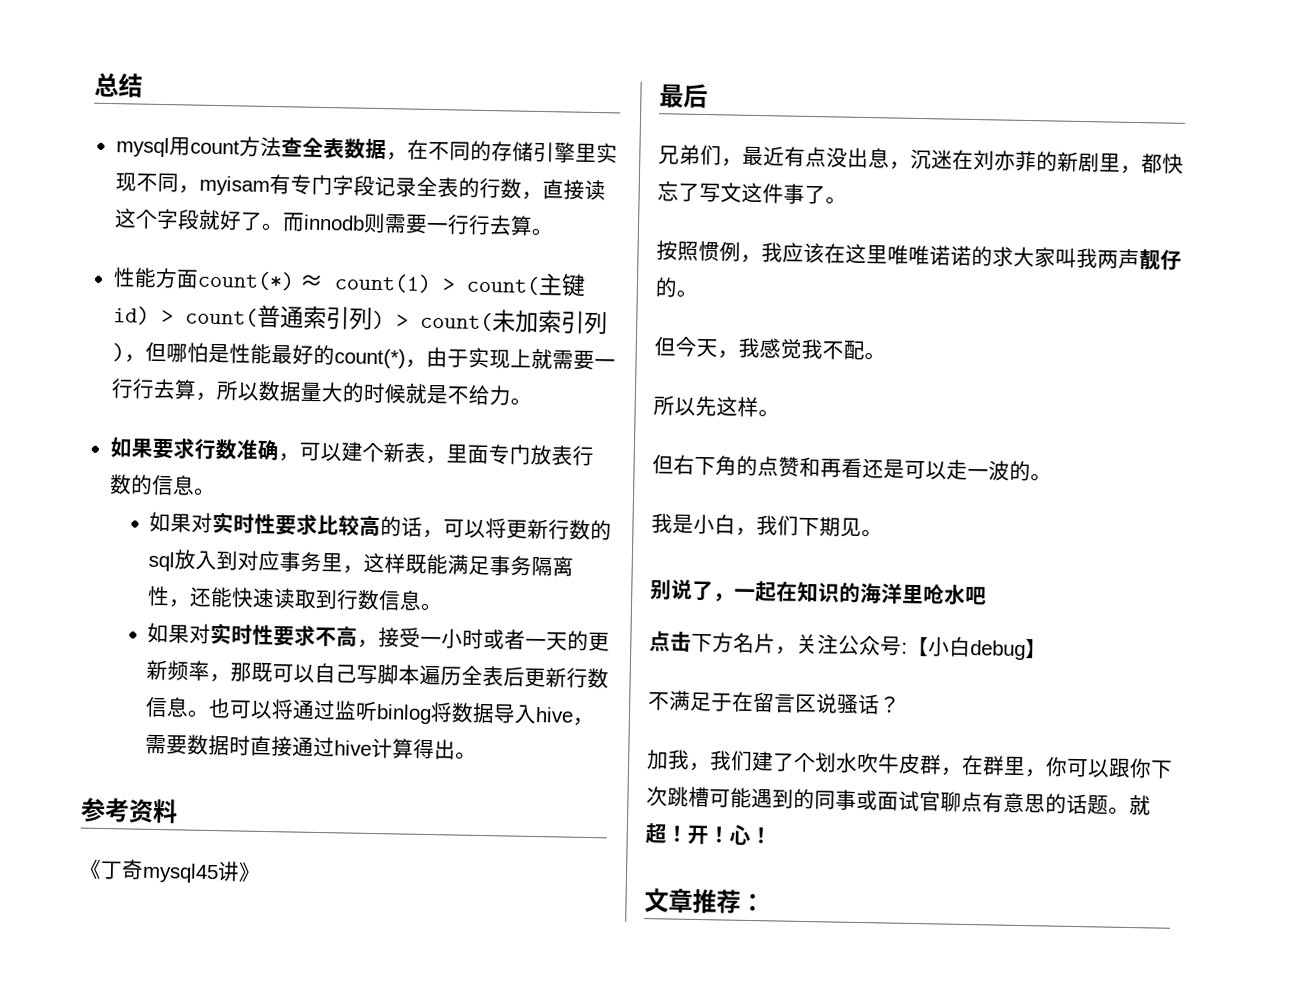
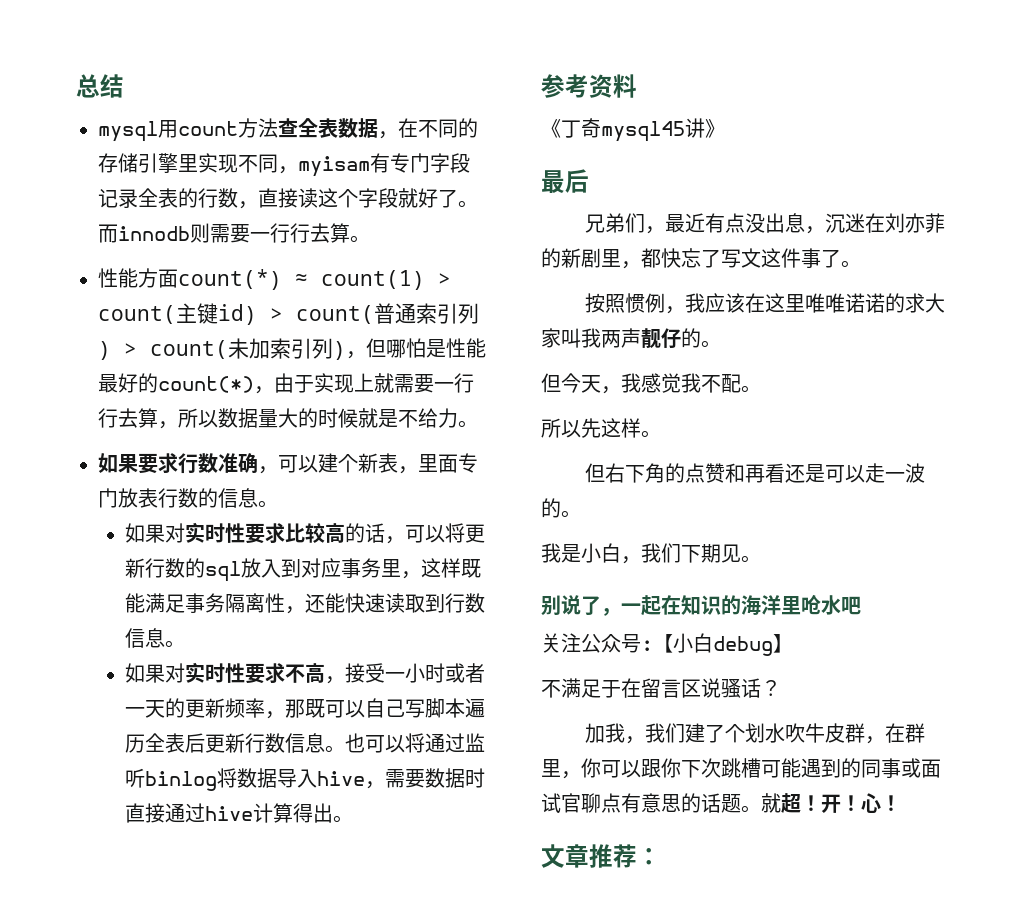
- 点击下方名片，关注公众号:【小白debug】
+ 关注公众号:【小白debug】

